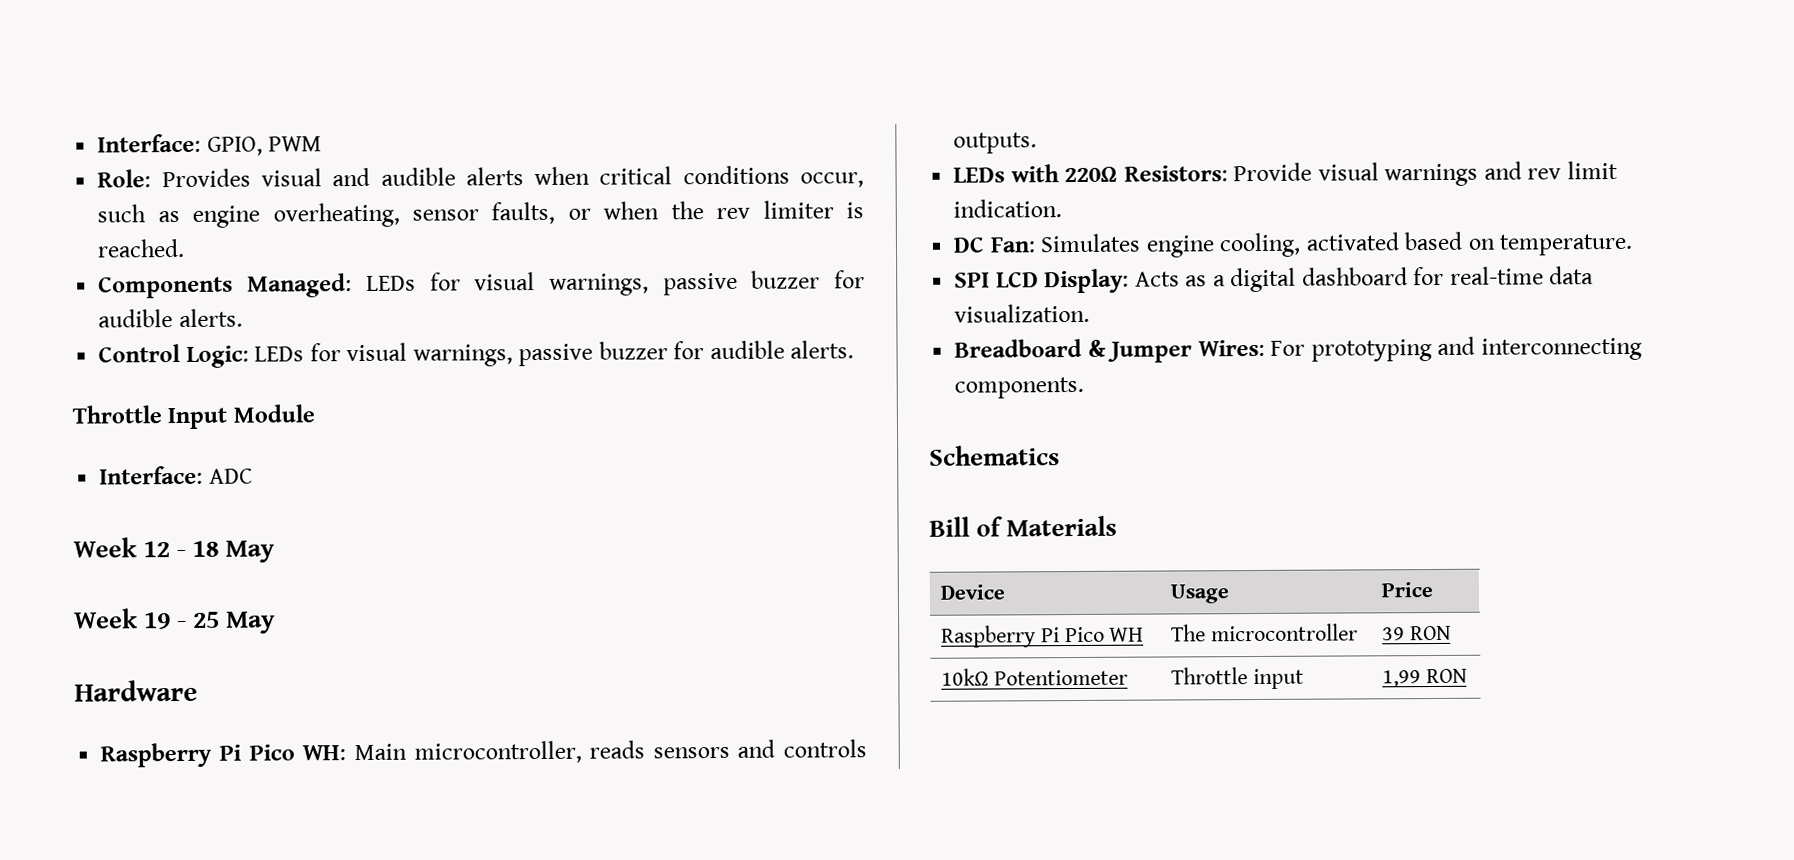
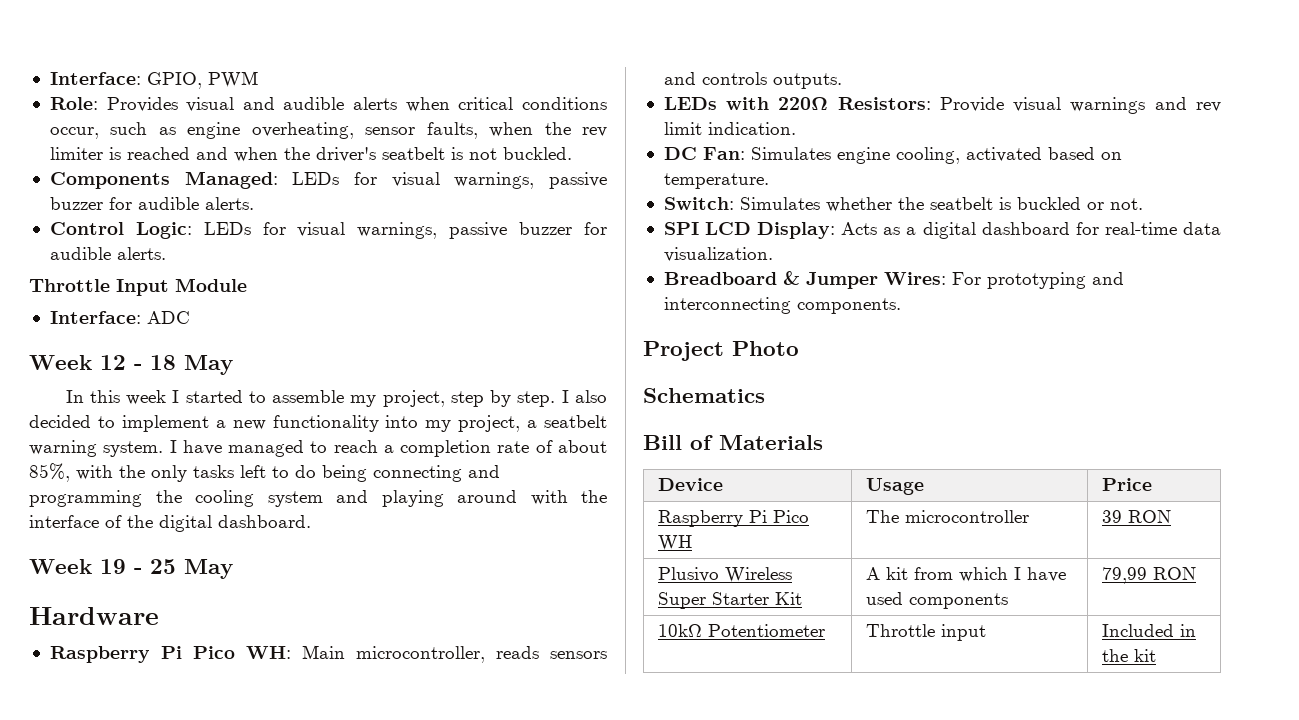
- Role: Provides visual and audible alerts when critical conditions occur, such as engine overheating, sensor faults, or when the rev limiter is reached.
+ Role: Provides visual and audible alerts when critical conditions occur, such as engine overheating, sensor faults, when the rev limiter is reached and when the driver's seatbelt is not buckled.
+ In this week I started to assemble my project, step by step. I also decided to implement a new functionality into my project, a seatbelt warning system. I have managed to reach a completion rate of about 85%, with the only tasks left to do being connecting and programming the cooling system and playing around with the interface of the digital dashboard.
+ Switch: Simulates whether the seatbelt is buckled or not.
+ Project Photo
+ Plusivo Wireless Super Starter Kit | A kit from which I have used components | 79,99 RON
- 10kΩ Potentiometer | Throttle input | 1,99 RON
+ 10kΩ Potentiometer | Throttle input | Included in the kit

